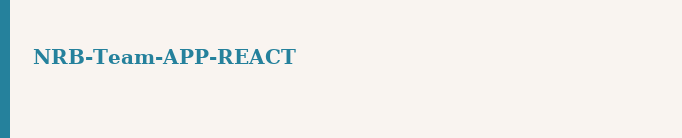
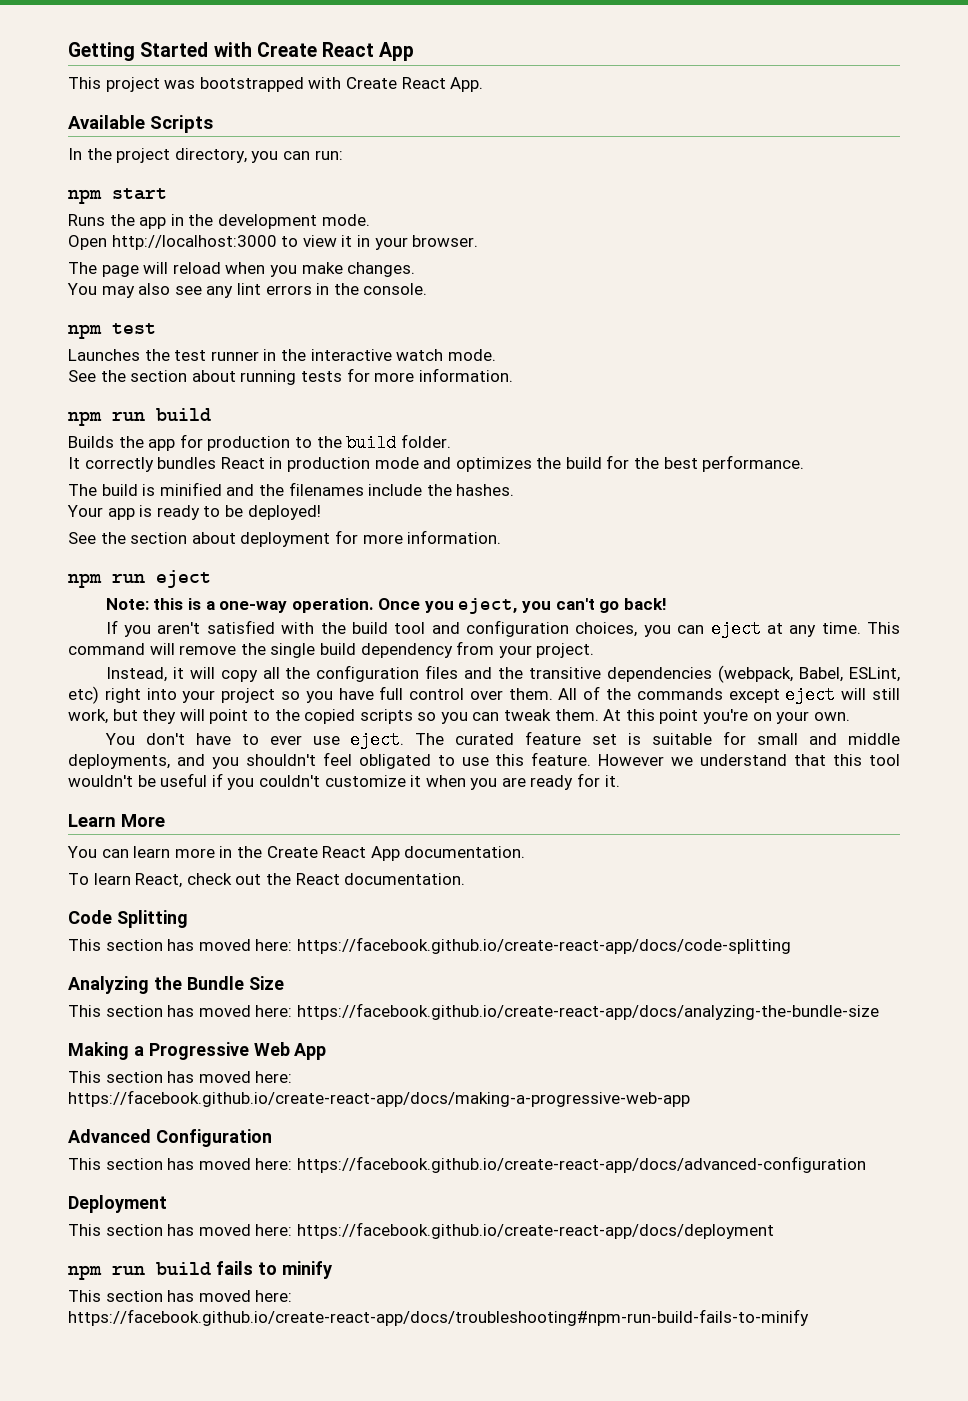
- NRB-Team-APP-REACT
+ Getting Started with Create React App
+ This project was bootstrapped with Create React App.
+ Available Scripts
+ In the project directory, you can run:
+ npm start
+ Runs the app in the development mode.
+ Open http://localhost:3000 to view it in your browser.
+ The page will reload when you make changes.
+ You may also see any lint errors in the console.
+ npm test
+ Launches the test runner in the interactive watch mode.
+ See the section about running tests for more information.
+ npm run build
+ Builds the app for production to the build folder.
+ It correctly bundles React in production mode and optimizes the build for the best performance.
+ The build is minified and the filenames include the hashes.
+ Your app is ready to be deployed!
+ See the section about deployment for more information.
+ npm run eject
+ Note: this is a one-way operation. Once you eject, you can't go back!
+ If you aren't satisfied with the build tool and configuration choices, you can eject at any time. This command will remove the single build dependency from your project.
+ Instead, it will copy all the configuration files and the transitive dependencies (webpack, Babel, ESLint, etc) right into your project so you have full control over them. All of the commands except eject will still work, but they will point to the copied scripts so you can tweak them. At this point you're on your own.
+ You don't have to ever use eject. The curated feature set is suitable for small and middle deployments, and you shouldn't feel obligated to use this feature. However we understand that this tool wouldn't be useful if you couldn't customize it when you are ready for it.
+ Learn More
+ You can learn more in the Create React App documentation.
+ To learn React, check out the React documentation.
+ Code Splitting
+ This section has moved here: https://facebook.github.io/create-react-app/docs/code-splitting
+ Analyzing the Bundle Size
+ This section has moved here: https://facebook.github.io/create-react-app/docs/analyzing-the-bundle-size
+ Making a Progressive Web App
+ This section has moved here: https://facebook.github.io/create-react-app/docs/making-a-progressive-web-app
+ Advanced Configuration
+ This section has moved here: https://facebook.github.io/create-react-app/docs/advanced-configuration
+ Deployment
+ This section has moved here: https://facebook.github.io/create-react-app/docs/deployment
+ npm run build fails to minify
+ This section has moved here: https://facebook.github.io/create-react-app/docs/troubleshooting#npm-run-build-fails-to-minify

